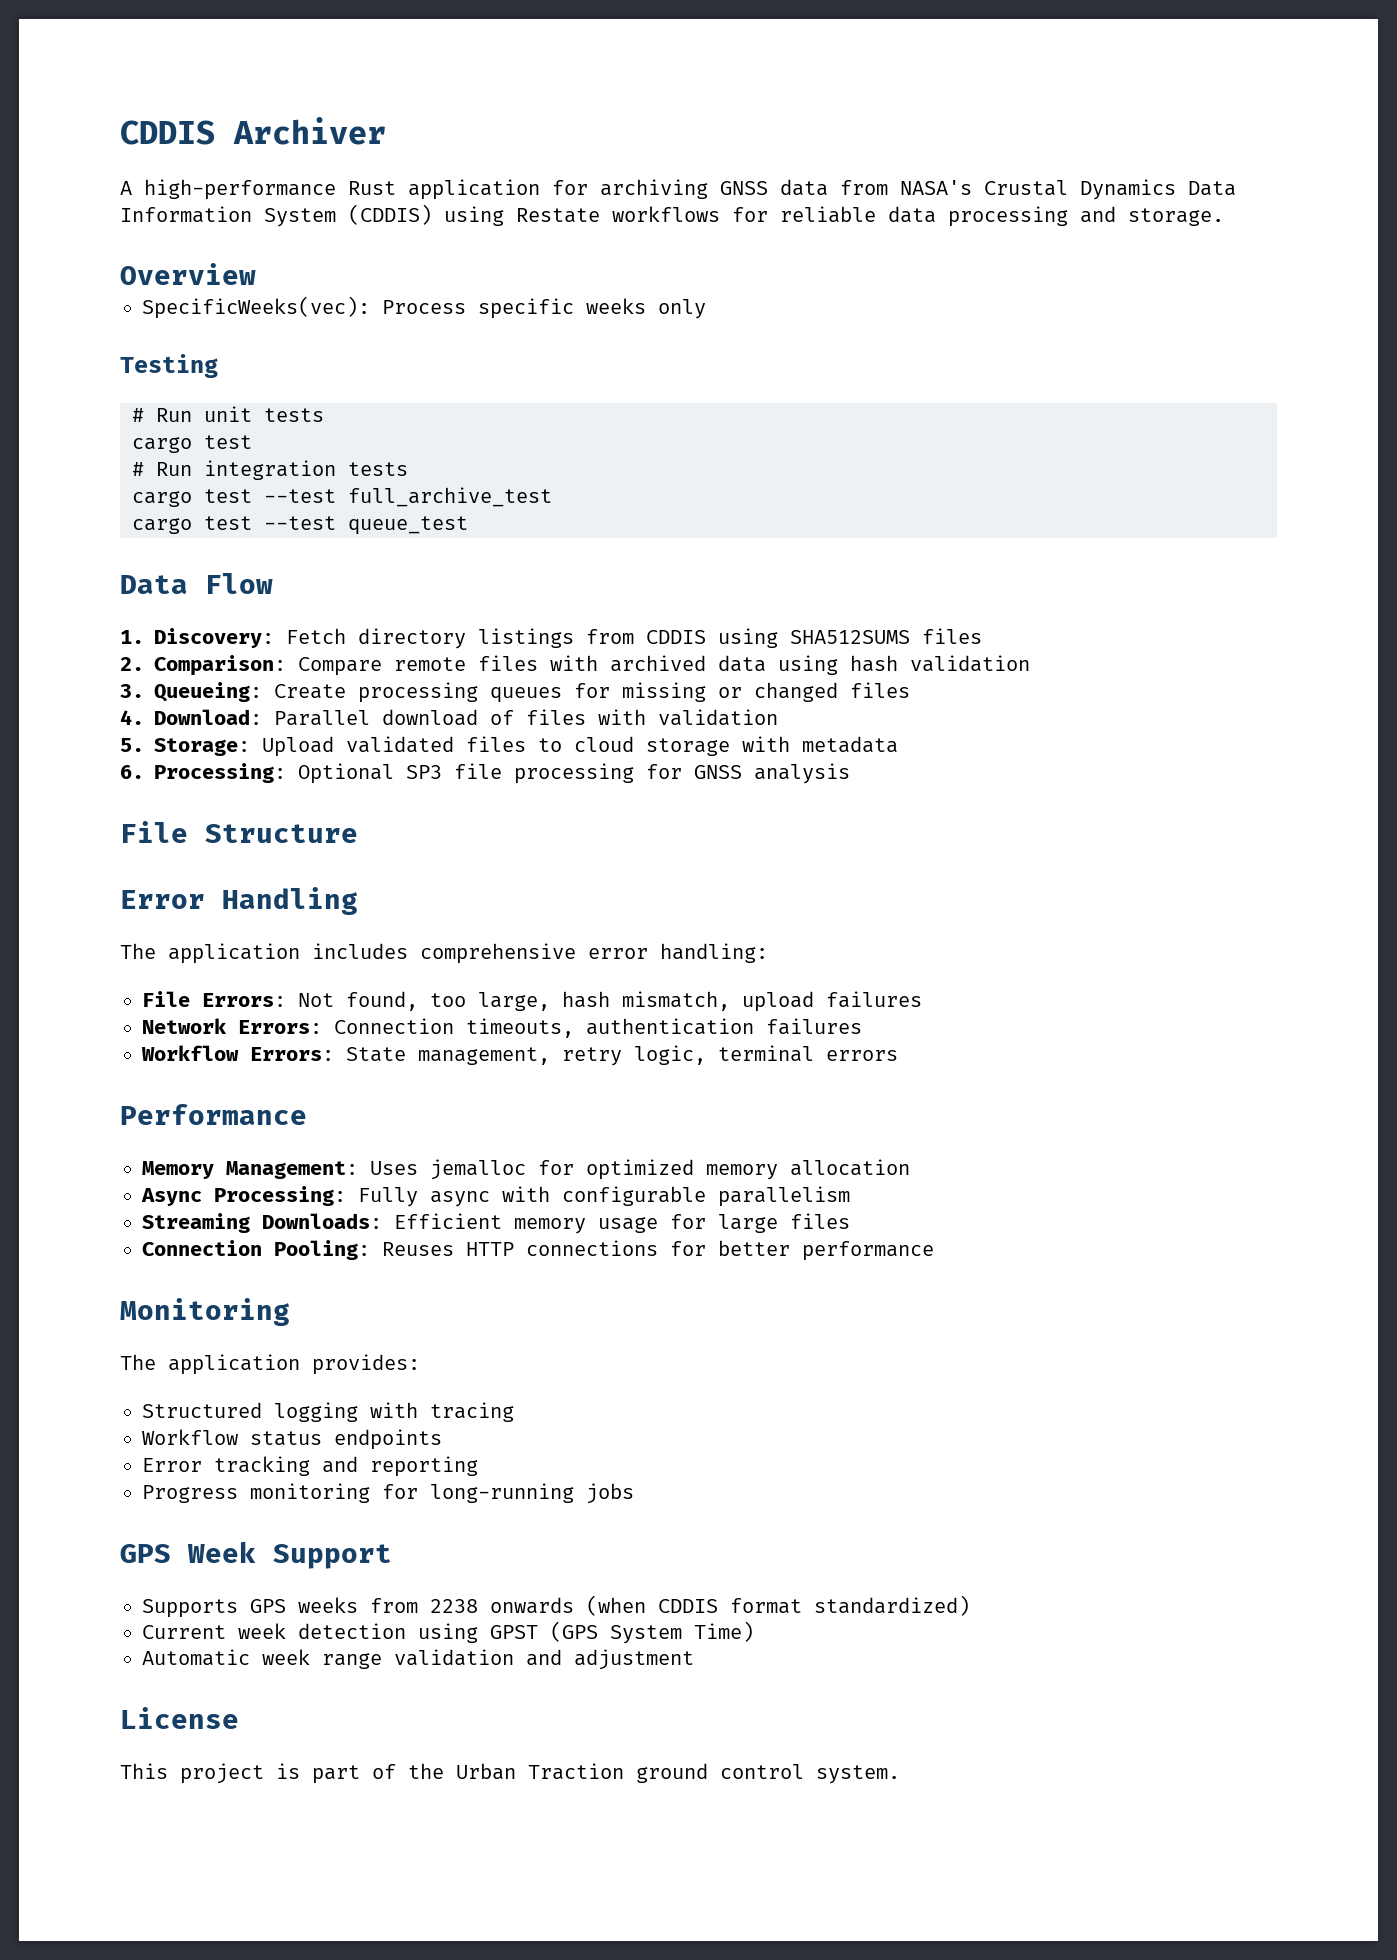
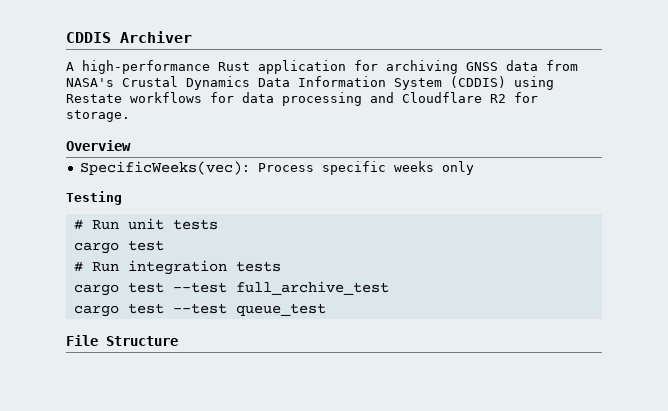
- A high-performance Rust application for archiving GNSS data from NASA's Crustal Dynamics Data Information System (CDDIS) using Restate workflows for reliable data processing and storage.
+ A high-performance Rust application for archiving GNSS data from NASA's Crustal Dynamics Data Information System (CDDIS) using Restate workflows for data processing and Cloudflare R2 for storage.
- Data Flow
- 1. Discovery: Fetch directory listings from CDDIS using SHA512SUMS files
- 2. Comparison: Compare remote files with archived data using hash validation
- 3. Queueing: Create processing queues for missing or changed files
- 4. Download: Parallel download of files with validation
- 5. Storage: Upload validated files to cloud storage with metadata
- 6. Processing: Optional SP3 file processing for GNSS analysis
  File Structure
- Error Handling
- The application includes comprehensive error handling:
- File Errors: Not found, too large, hash mismatch, upload failures
- Network Errors: Connection timeouts, authentication failures
- Workflow Errors: State management, retry logic, terminal errors
- Performance
- Memory Management: Uses jemalloc for optimized memory allocation
- Async Processing: Fully async with configurable parallelism
- Streaming Downloads: Efficient memory usage for large files
- Connection Pooling: Reuses HTTP connections for better performance
- Monitoring
- The application provides:
- Structured logging with tracing
- Workflow status endpoints
- Error tracking and reporting
- Progress monitoring for long-running jobs
- GPS Week Support
- Supports GPS weeks from 2238 onwards (when CDDIS format standardized)
- Current week detection using GPST (GPS System Time)
- Automatic week range validation and adjustment
- License
- This project is part of the Urban Traction ground control system.

